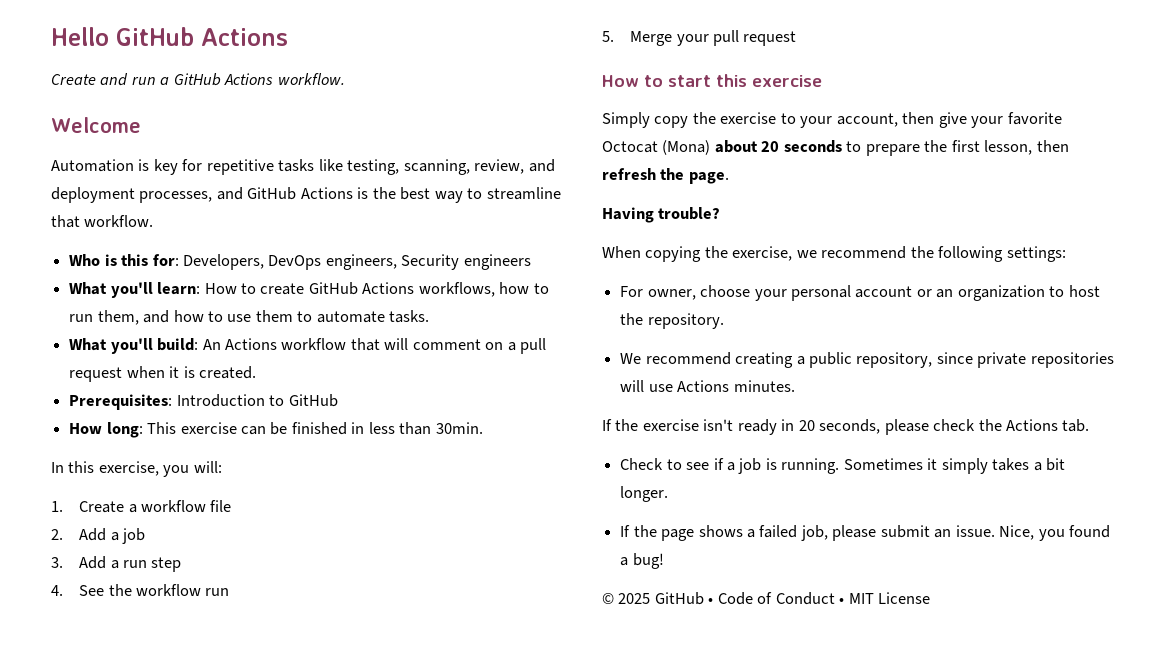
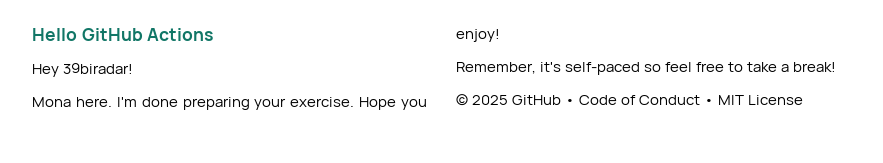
- Create and run a GitHub Actions workflow.
- Welcome
- Automation is key for repetitive tasks like testing, scanning, review, and deployment processes, and GitHub Actions is the best way to streamline that workflow.
- Who is this for: Developers, DevOps engineers, Security engineers
- What you'll learn: How to create GitHub Actions workflows, how to run them, and how to use them to automate tasks.
- What you'll build: An Actions workflow that will comment on a pull request when it is created.
- Prerequisites: Introduction to GitHub
- How long: This exercise can be finished in less than 30min.
- In this exercise, you will:
- 1. Create a workflow file
- 2. Add a job
- 3. Add a run step
- 4. See the workflow run
- 5. Merge your pull request
- How to start this exercise
- Simply copy the exercise to your account, then give your favorite Octocat (Mona) about 20 seconds to prepare the first lesson, then refresh the page.
- Having trouble?
- When copying the exercise, we recommend the following settings:
- For owner, choose your personal account or an organization to host the repository.
- We recommend creating a public repository, since private repositories will use Actions minutes.
- If the exercise isn't ready in 20 seconds, please check the Actions tab.
- Check to see if a job is running. Sometimes it simply takes a bit longer.
- If the page shows a failed job, please submit an issue. Nice, you found a bug!
+ Hey 39biradar!
+ Mona here. I'm done preparing your exercise. Hope you enjoy!
+ Remember, it's self-paced so feel free to take a break!

